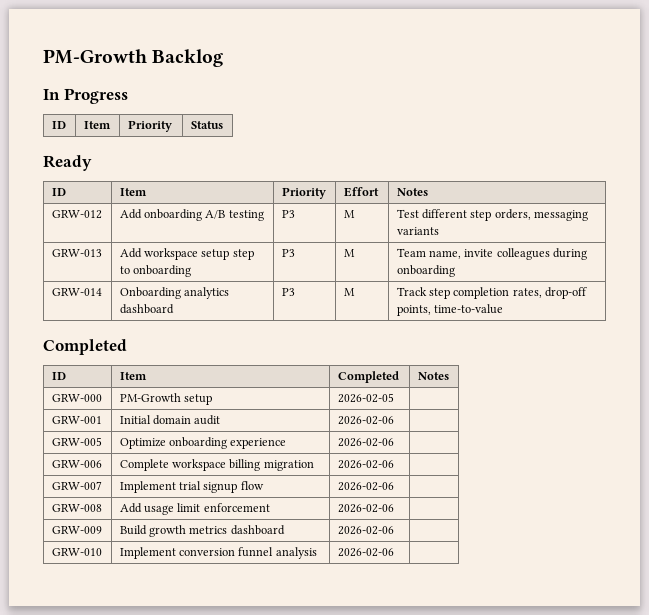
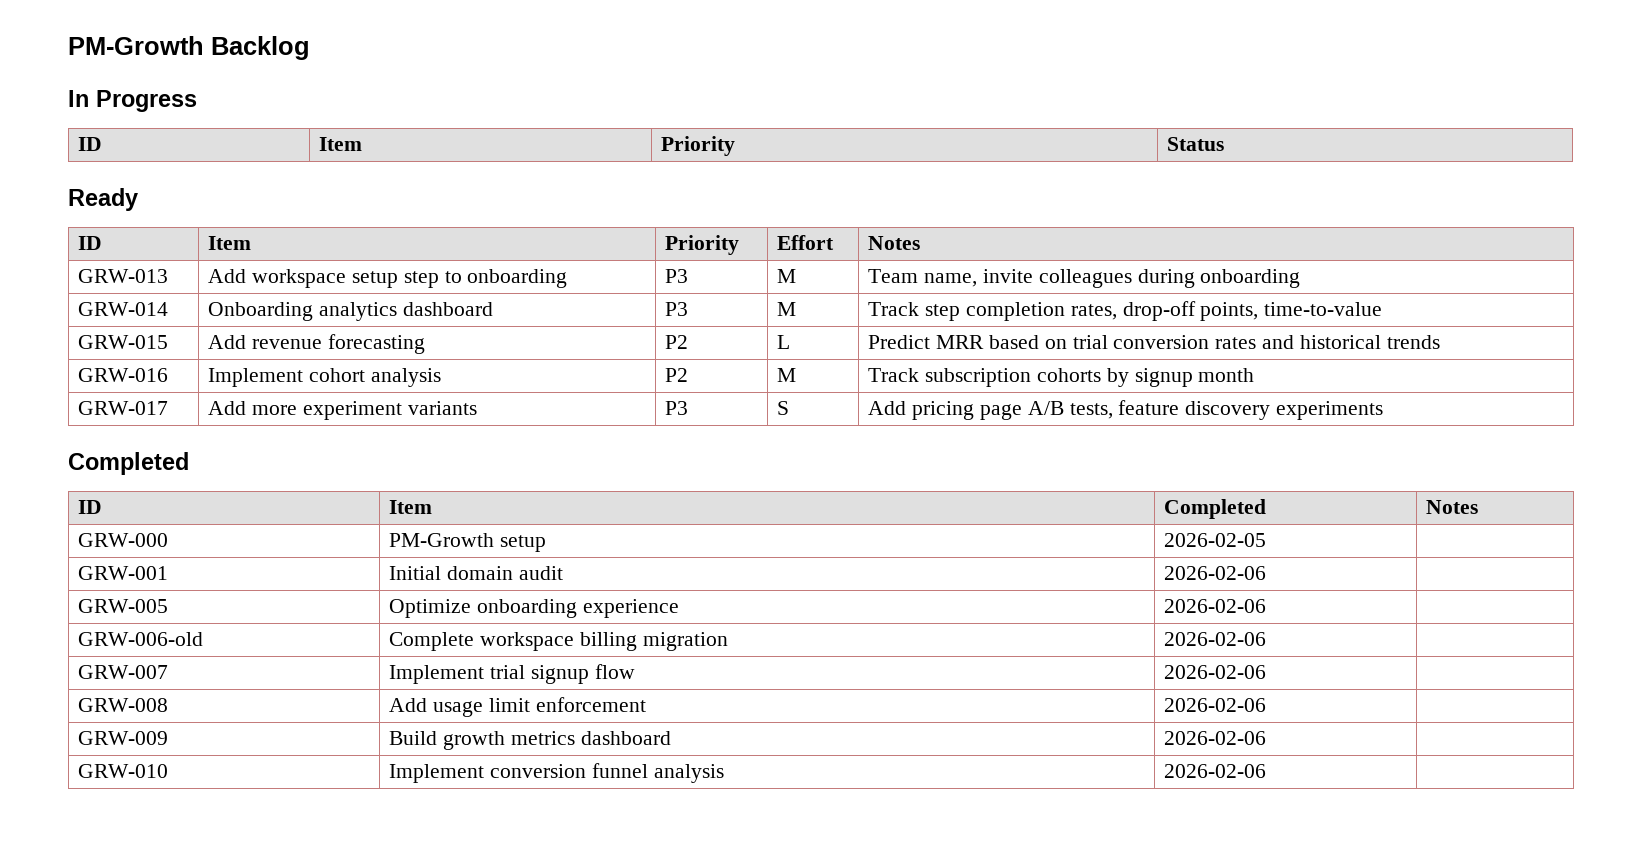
- GRW-012 | Add onboarding A/B testing | P3 | M | Test different step orders, messaging variants
+ GRW-015 | Add revenue forecasting | P2 | L | Predict MRR based on trial conversion rates and historical trends
+ GRW-016 | Implement cohort analysis | P2 | M | Track subscription cohorts by signup month
+ GRW-017 | Add more experiment variants | P3 | S | Add pricing page A/B tests, feature discovery experiments
- GRW-006 | Complete workspace billing migration | 2026-02-06 |
+ GRW-006-old | Complete workspace billing migration | 2026-02-06 |

